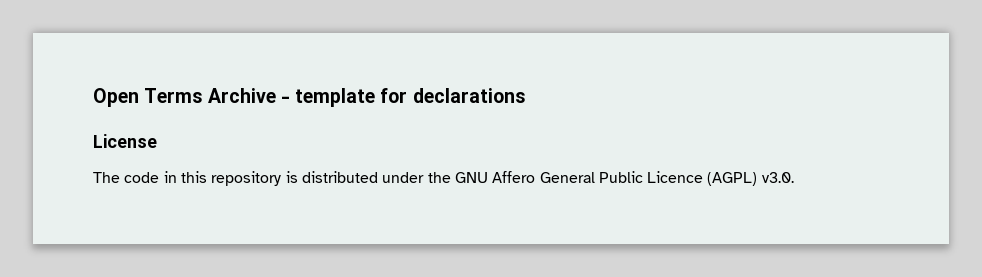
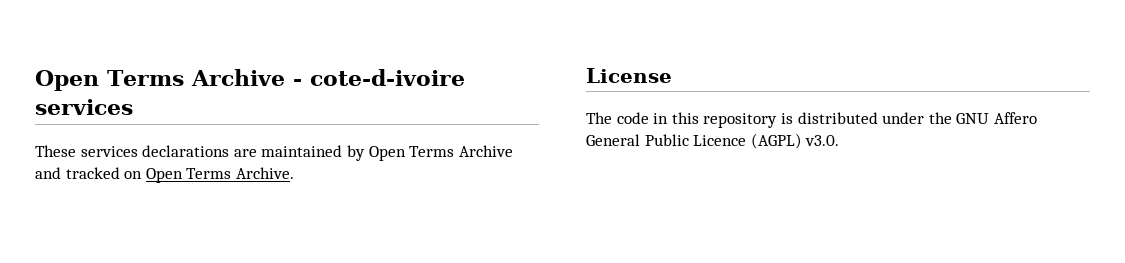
- Open Terms Archive - template for declarations
+ Open Terms Archive - cote-d-ivoire services
+ These services declarations are maintained by Open Terms Archive and tracked on Open Terms Archive.

